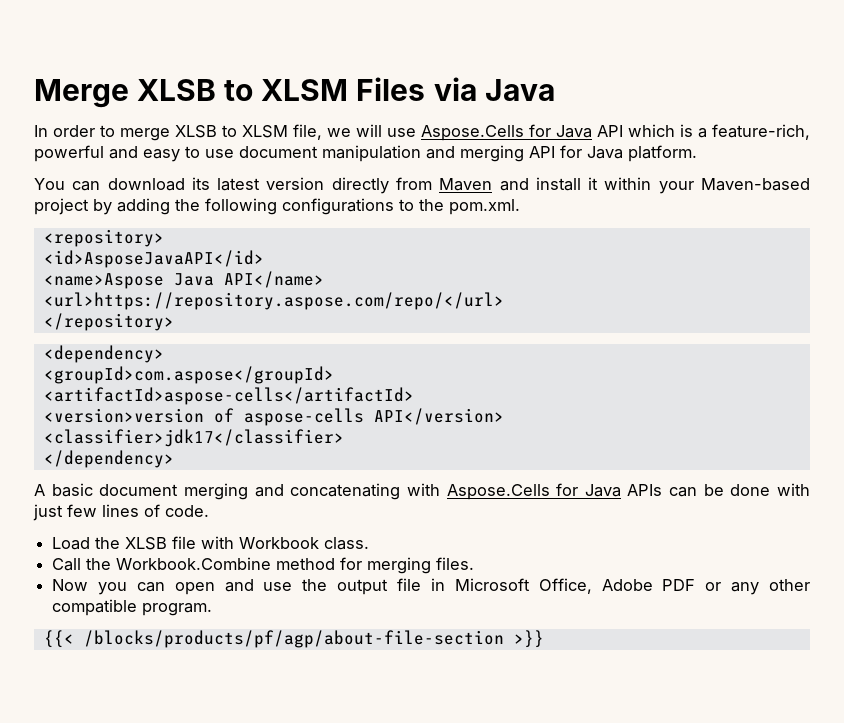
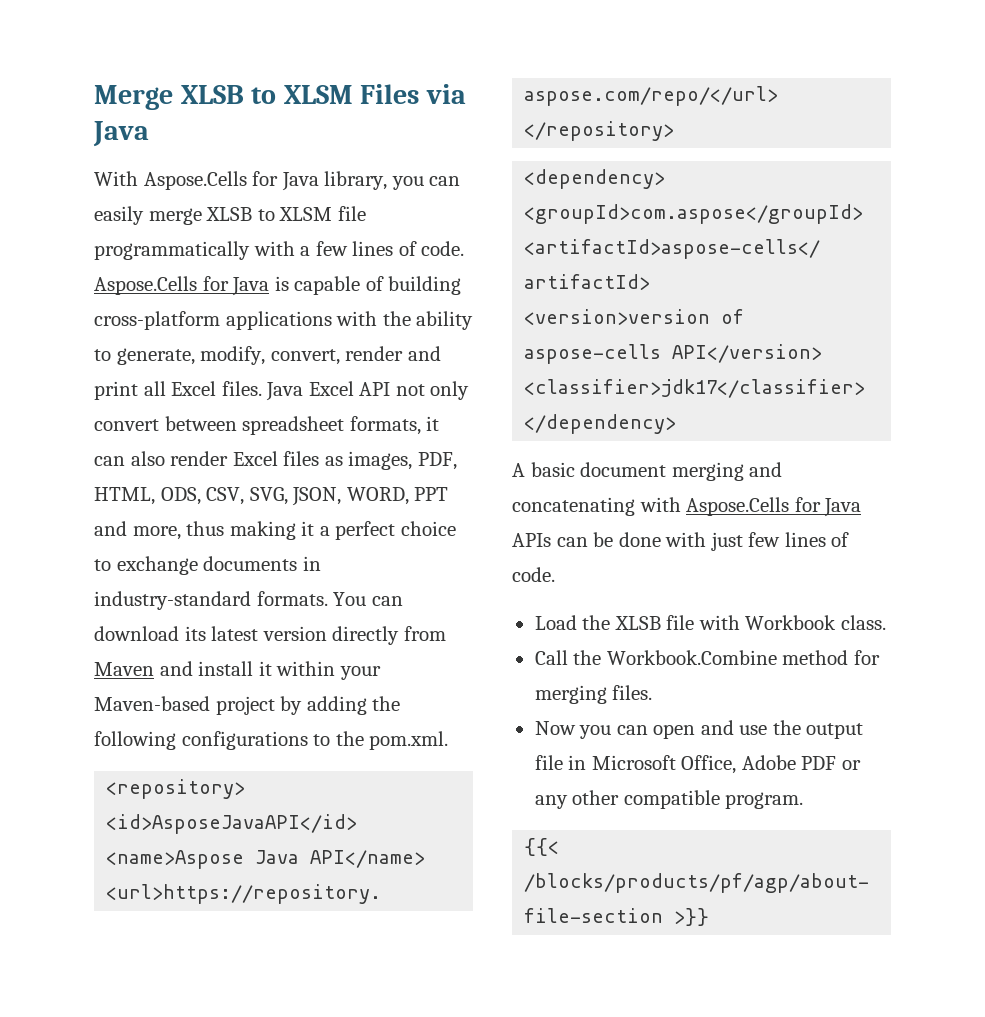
- In order to merge XLSB to XLSM file, we will use Aspose.Cells for Java API which is a feature-rich, powerful and easy to use document manipulation and merging API for Java platform.
- You can download its latest version directly from Maven and install it within your Maven-based project by adding the following configurations to the pom.xml.
+ With Aspose.Cells for Java library, you can easily merge XLSB to XLSM file programmatically with a few lines of code. Aspose.Cells for Java is capable of building cross-platform applications with the ability to generate, modify, convert, render and print all Excel files. Java Excel API not only convert between spreadsheet formats, it can also render Excel files as images, PDF, HTML, ODS, CSV, SVG, JSON, WORD, PPT and more, thus making it a perfect choice to exchange documents in industry-standard formats. You can download its latest version directly from Maven and install it within your Maven-based project by adding the following configurations to the pom.xml.

